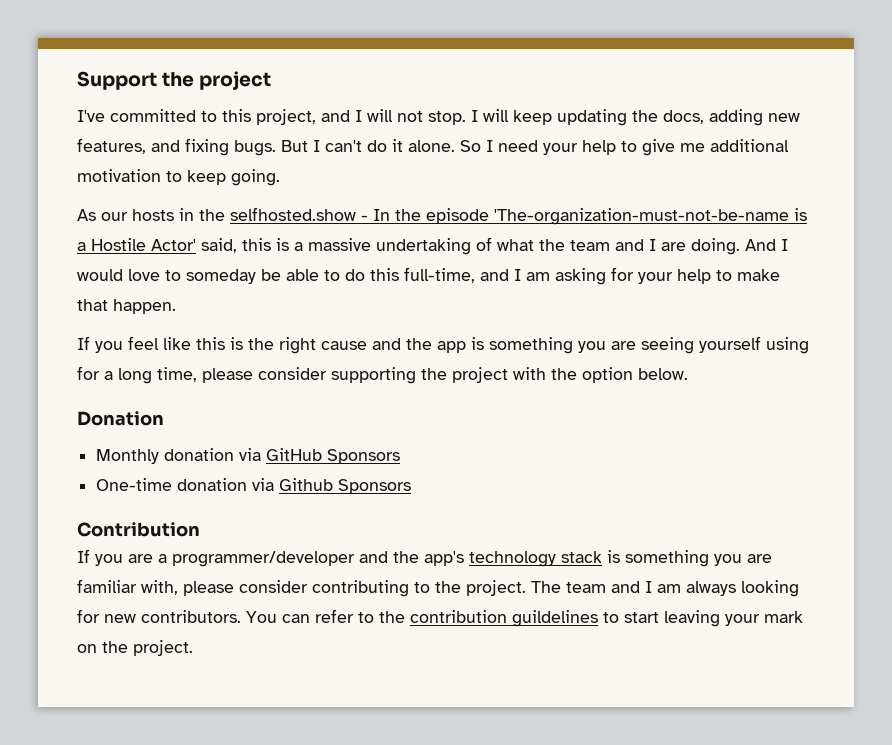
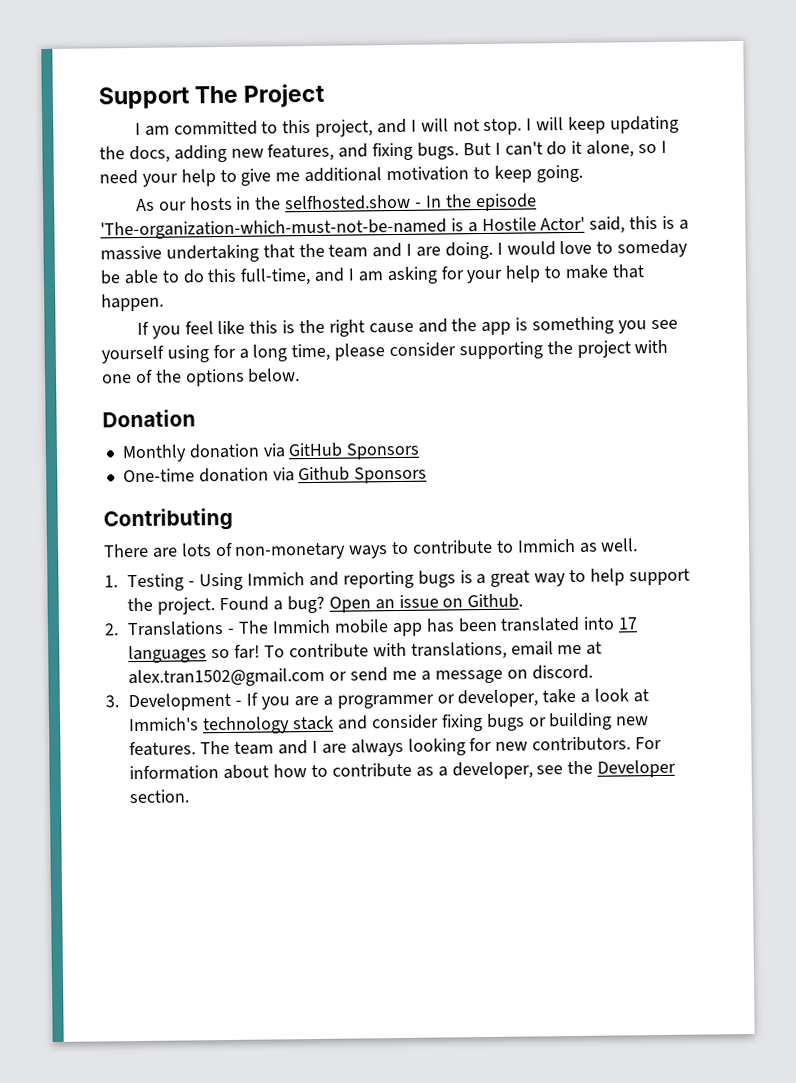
- Support the project
- I've committed to this project, and I will not stop.
+ Support The Project
+ I am committed to this project, and I will not stop.
- But I can't do it alone. So I need your help to give me additional motivation to keep going.
+ But I can't do it alone, so I need your help to give me additional motivation to keep going.
- As our hosts in the selfhosted.show - In the episode 'The-organization-must-not-be-name is a Hostile Actor' said, this is a massive undertaking of what the team and I are doing.
+ As our hosts in the selfhosted.show - In the episode 'The-organization-which-must-not-be-named is a Hostile Actor' said, this is a massive undertaking that the team and I are doing.
- And I would love to someday be able to do this full-time, and I am asking for your help to make that happen.
+ I would love to someday be able to do this full-time, and I am asking for your help to make that happen.
- If you feel like this is the right cause and the app is something you are seeing yourself using for a long time, please consider supporting the project with the option below.
+ If you feel like this is the right cause and the app is something you see yourself using for a long time, please consider supporting the project with one of the options below.
- Contribution
- If you are a programmer/developer and the app's technology stack is something you are familiar with, please consider contributing to the project.
+ Contributing
+ There are lots of non-monetary ways to contribute to Immich as well.
+ 1. Testing - Using Immich and reporting bugs is a great way to help support the project. Found a bug? Open an issue on Github.
+ 2. Translations - The Immich mobile app has been translated into 17 languages so far! To contribute with translations, email me at alex.tran1502@gmail.com or send me a message on discord.
+ 3. Development - If you are a programmer or developer, take a look at Immich's technology stack and consider fixing bugs or building new features.
- The team and I am always looking for new contributors.
+ The team and I are always looking for new contributors.
- You can refer to the contribution guildelines to start leaving your mark on the project.
+ For information about how to contribute as a developer, see the Developer section.

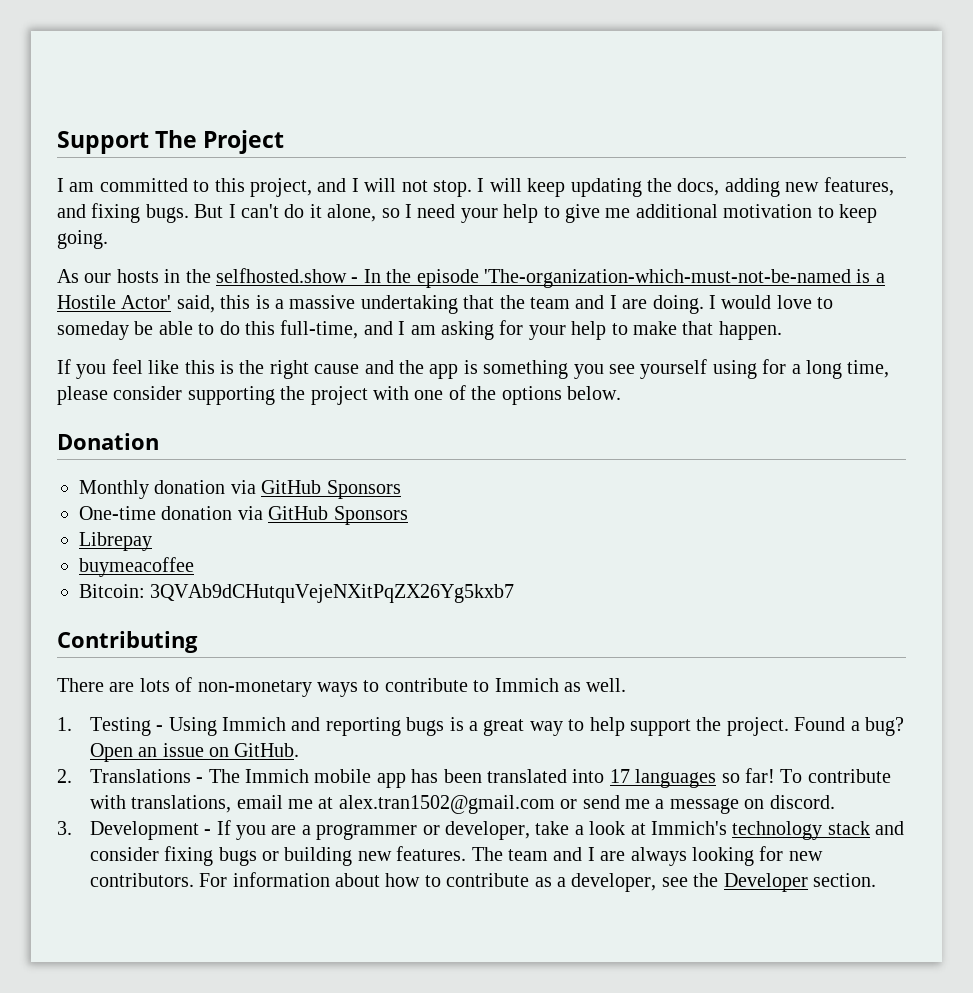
- One-time donation via Github Sponsors
+ One-time donation via GitHub Sponsors
+ Librepay
+ buymeacoffee
+ Bitcoin: 3QVAb9dCHutquVejeNXitPqZX26Yg5kxb7
- Open an issue on Github.
+ Open an issue on GitHub.

